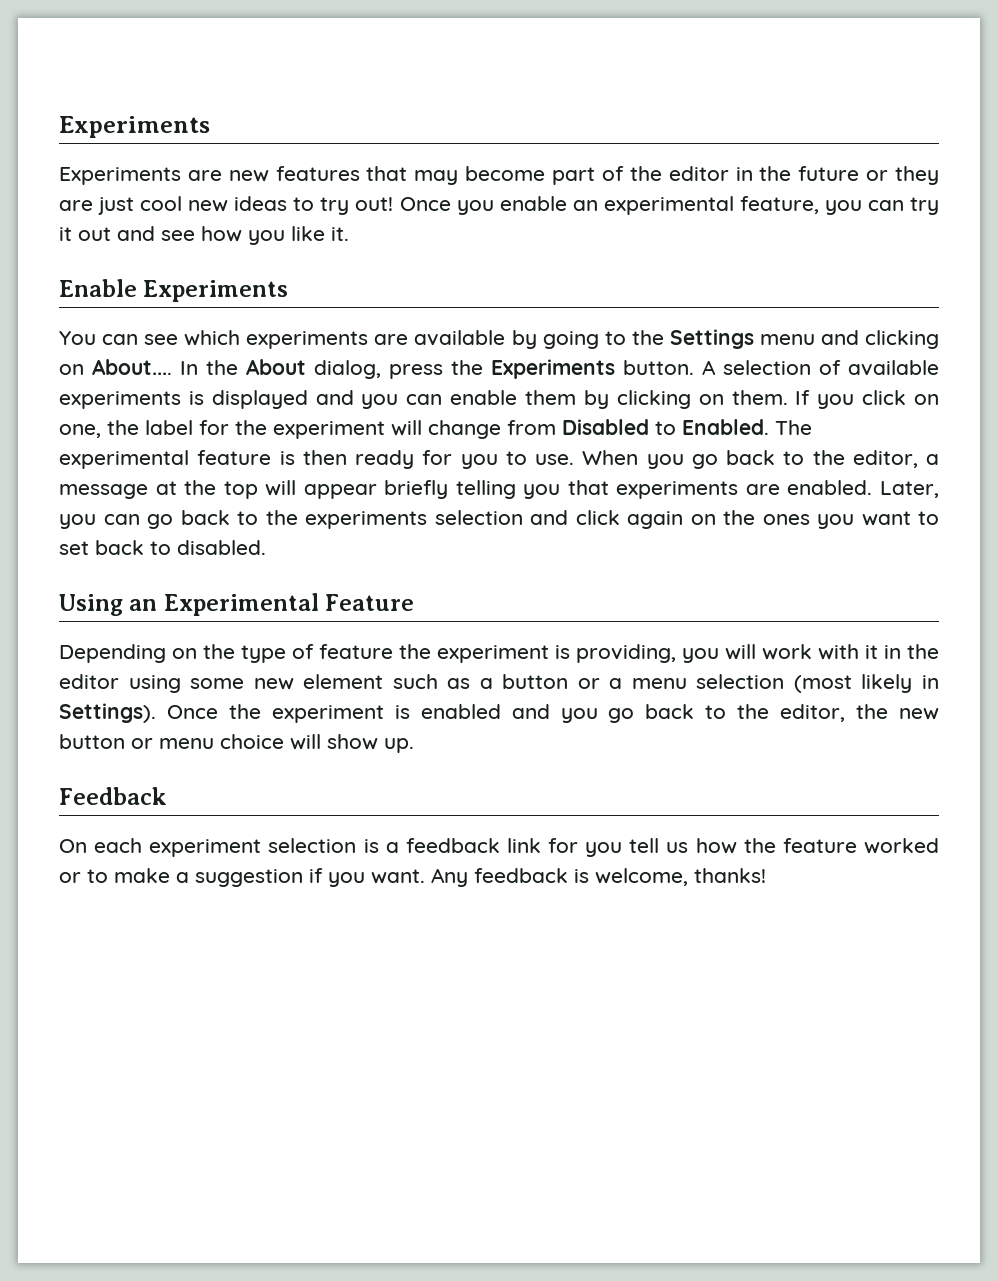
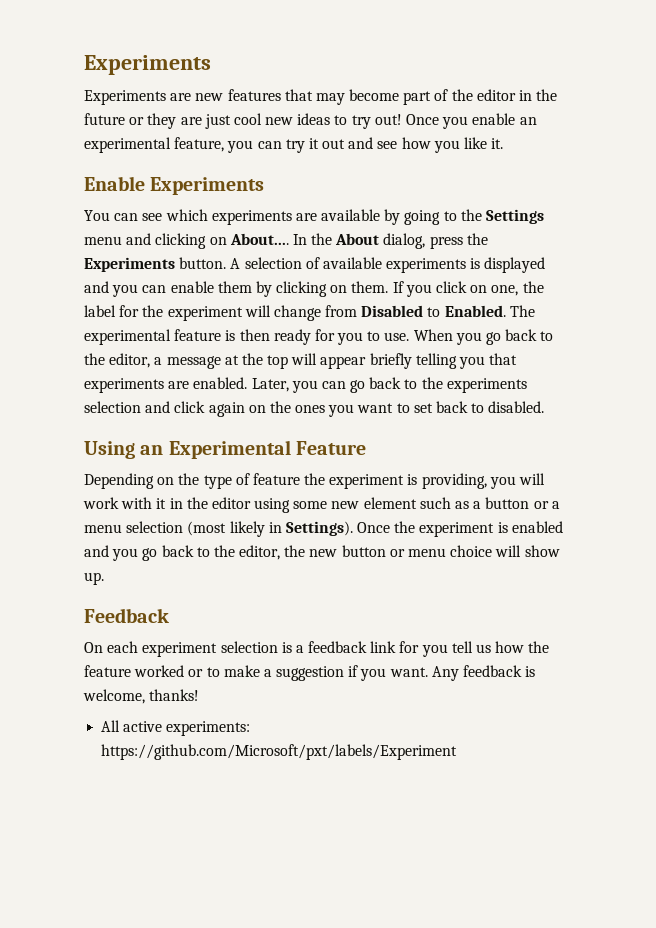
+ All active experiments: https://github.com/Microsoft/pxt/labels/Experiment

